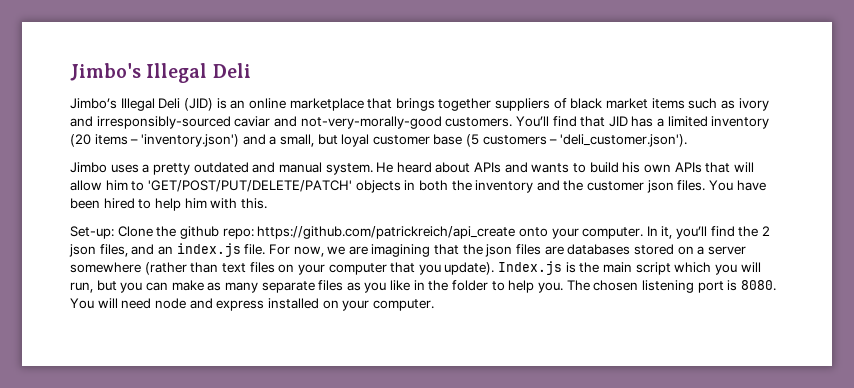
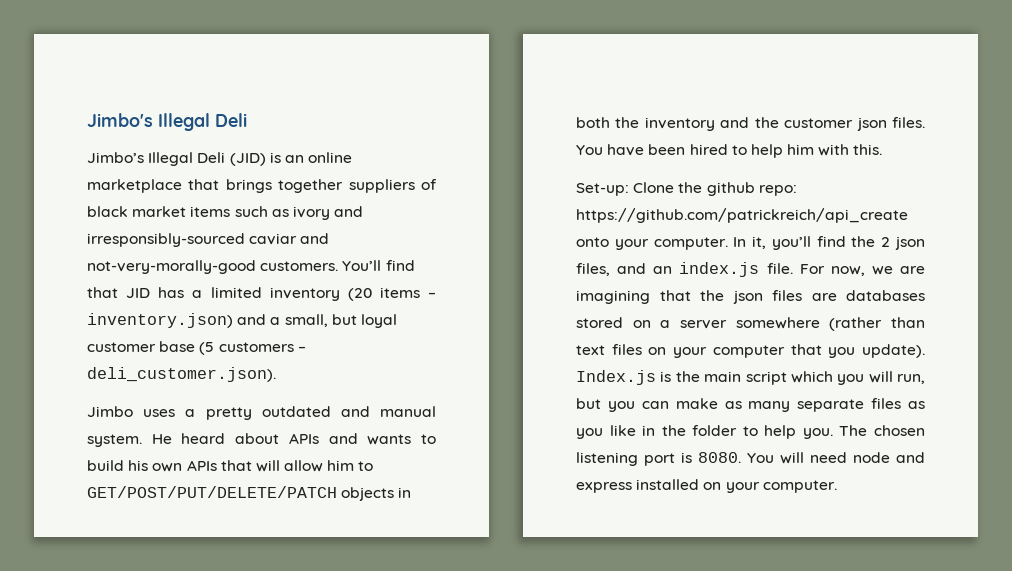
- You’ll find that JID has a limited inventory (20 items – 'inventory.json') and a small, but loyal customer base (5 customers – 'deli_customer.json').
+ You’ll find that JID has a limited inventory (20 items – inventory.json) and a small, but loyal customer base (5 customers – deli_customer.json).
- He heard about APIs and wants to build his own APIs that will allow him to 'GET/POST/PUT/DELETE/PATCH' objects in both the inventory and the customer json files.
+ He heard about APIs and wants to build his own APIs that will allow him to GET/POST/PUT/DELETE/PATCH objects in both the inventory and the customer json files.

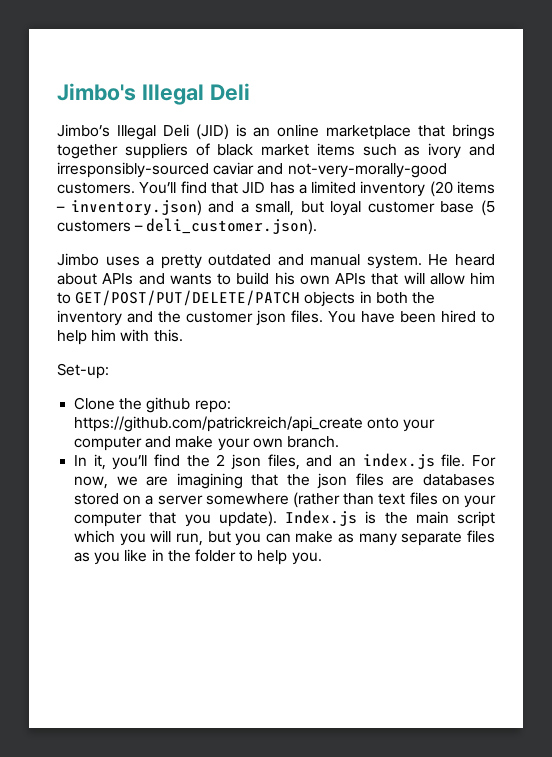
- Set-up: Clone the github repo: https://github.com/patrickreich/api_create onto your computer. In it, you’ll find the 2 json files, and an index.js file.
+ Set-up:
+ Clone the github repo: https://github.com/patrickreich/api_create onto your computer and make your own branch.
+ In it, you’ll find the 2 json files, and an index.js file.
- The chosen listening port is 8080. You will need node and express installed on your computer.

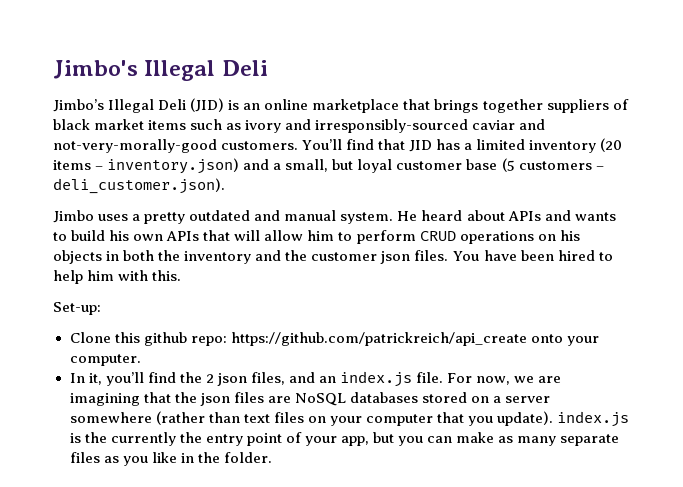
- He heard about APIs and wants to build his own APIs that will allow him to GET/POST/PUT/DELETE/PATCH objects in both the inventory and the customer json files.
+ He heard about APIs and wants to build his own APIs that will allow him to perform CRUD operations on his objects in both the inventory and the customer json files.
- Clone the github repo: https://github.com/patrickreich/api_create onto your computer and make your own branch.
+ Clone this github repo: https://github.com/patrickreich/api_create onto your computer.
- For now, we are imagining that the json files are databases stored on a server somewhere (rather than text files on your computer that you update). Index.js is the main script which you will run, but you can make as many separate files as you like in the folder to help you.
+ For now, we are imagining that the json files are NoSQL databases stored on a server somewhere (rather than text files on your computer that you update). index.js is the currently the entry point of your app, but you can make as many separate files as you like in the folder.

